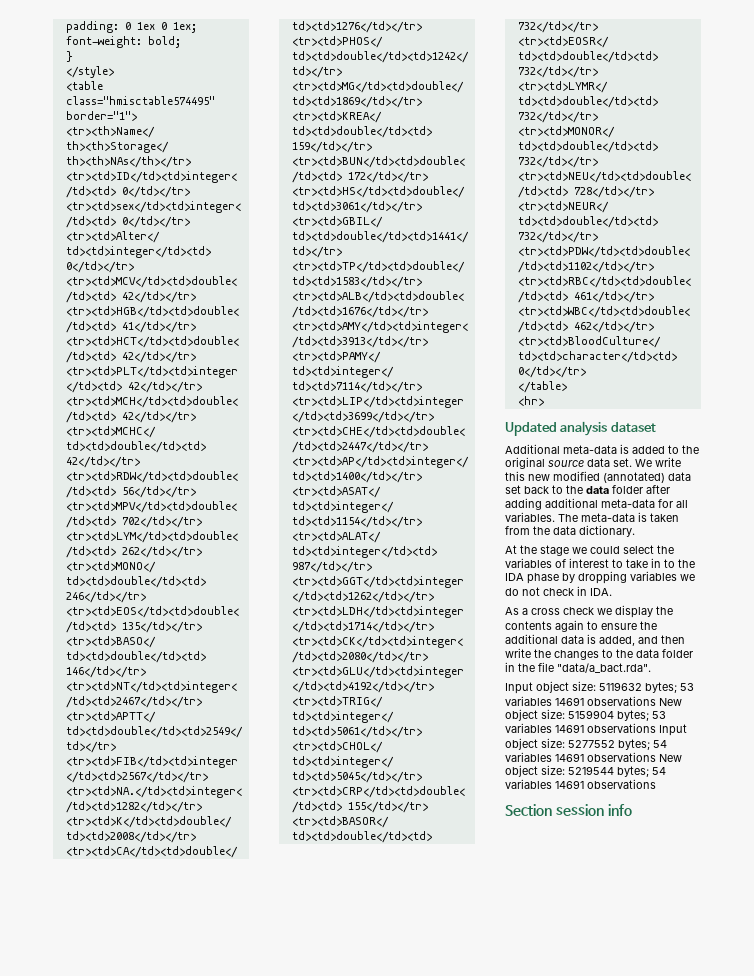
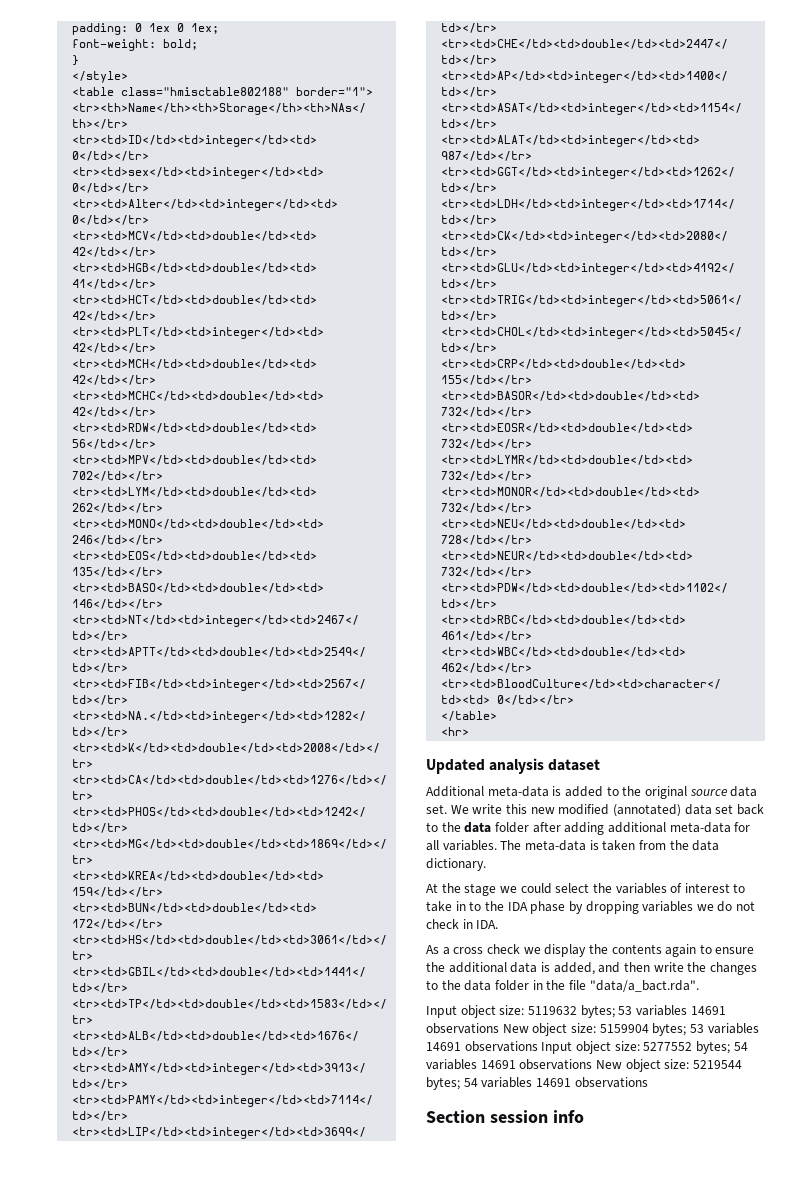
- <table class="hmisctable574495" border="1">
+ <table class="hmisctable802188" border="1">

